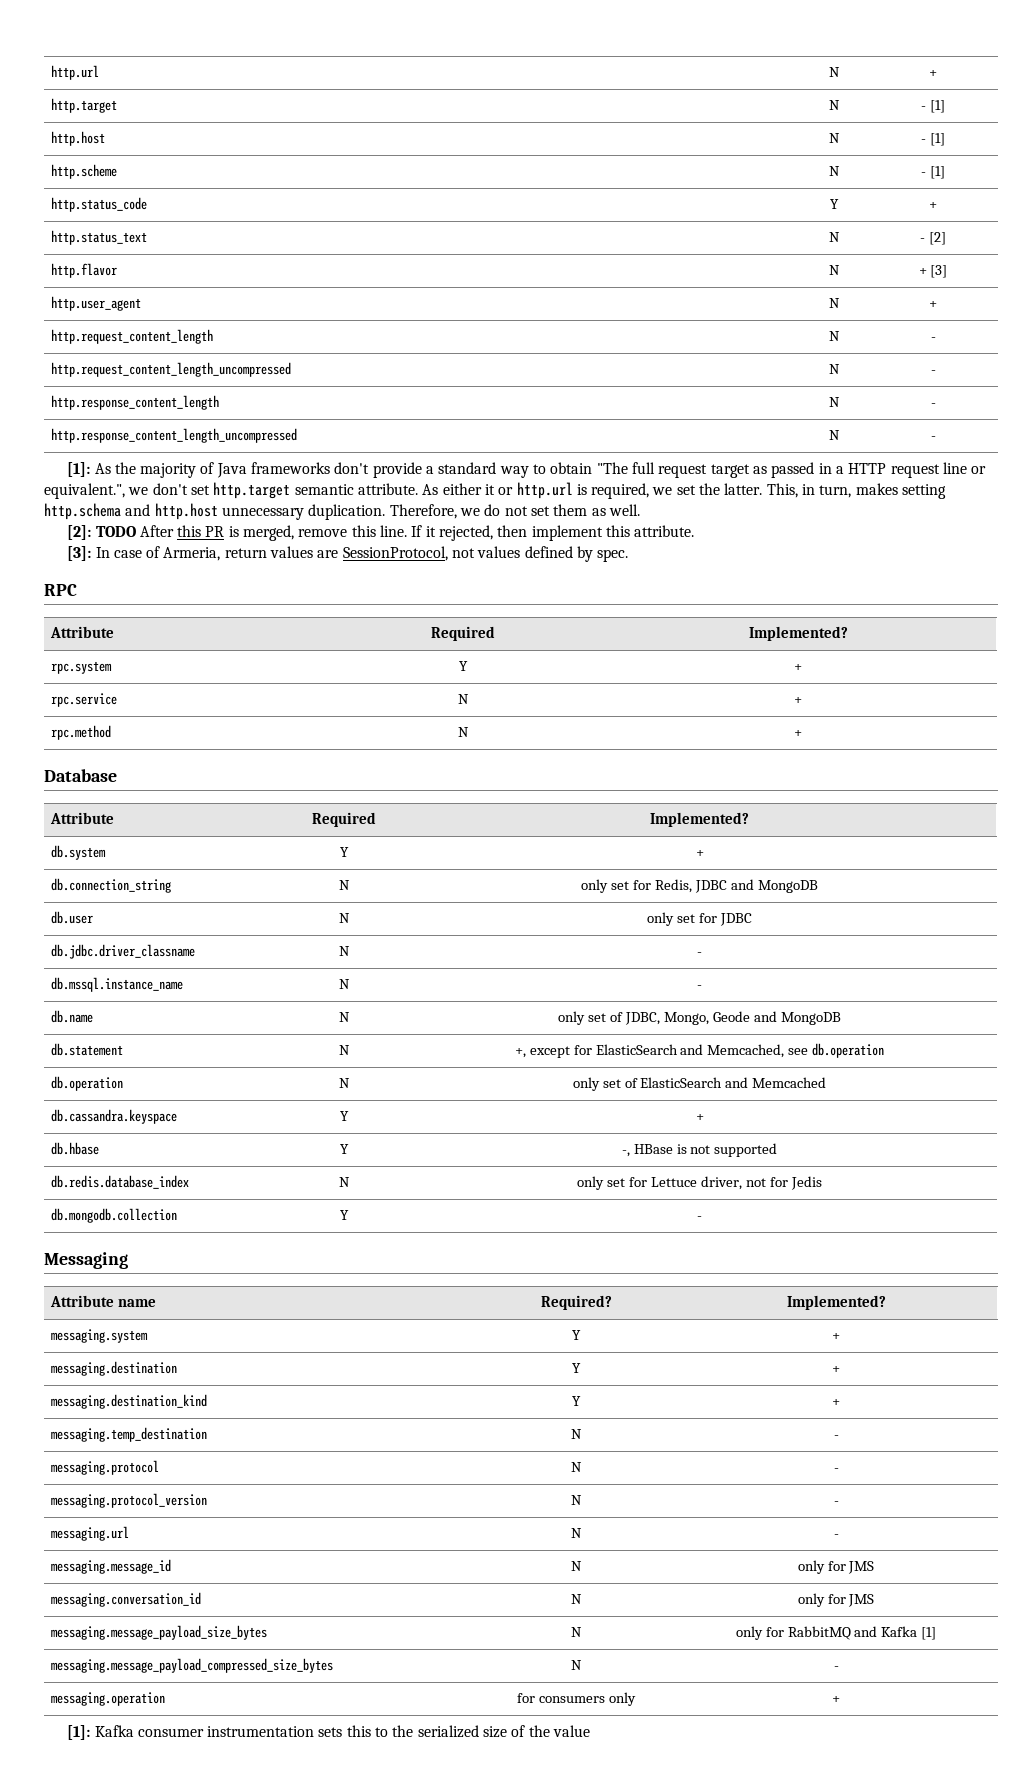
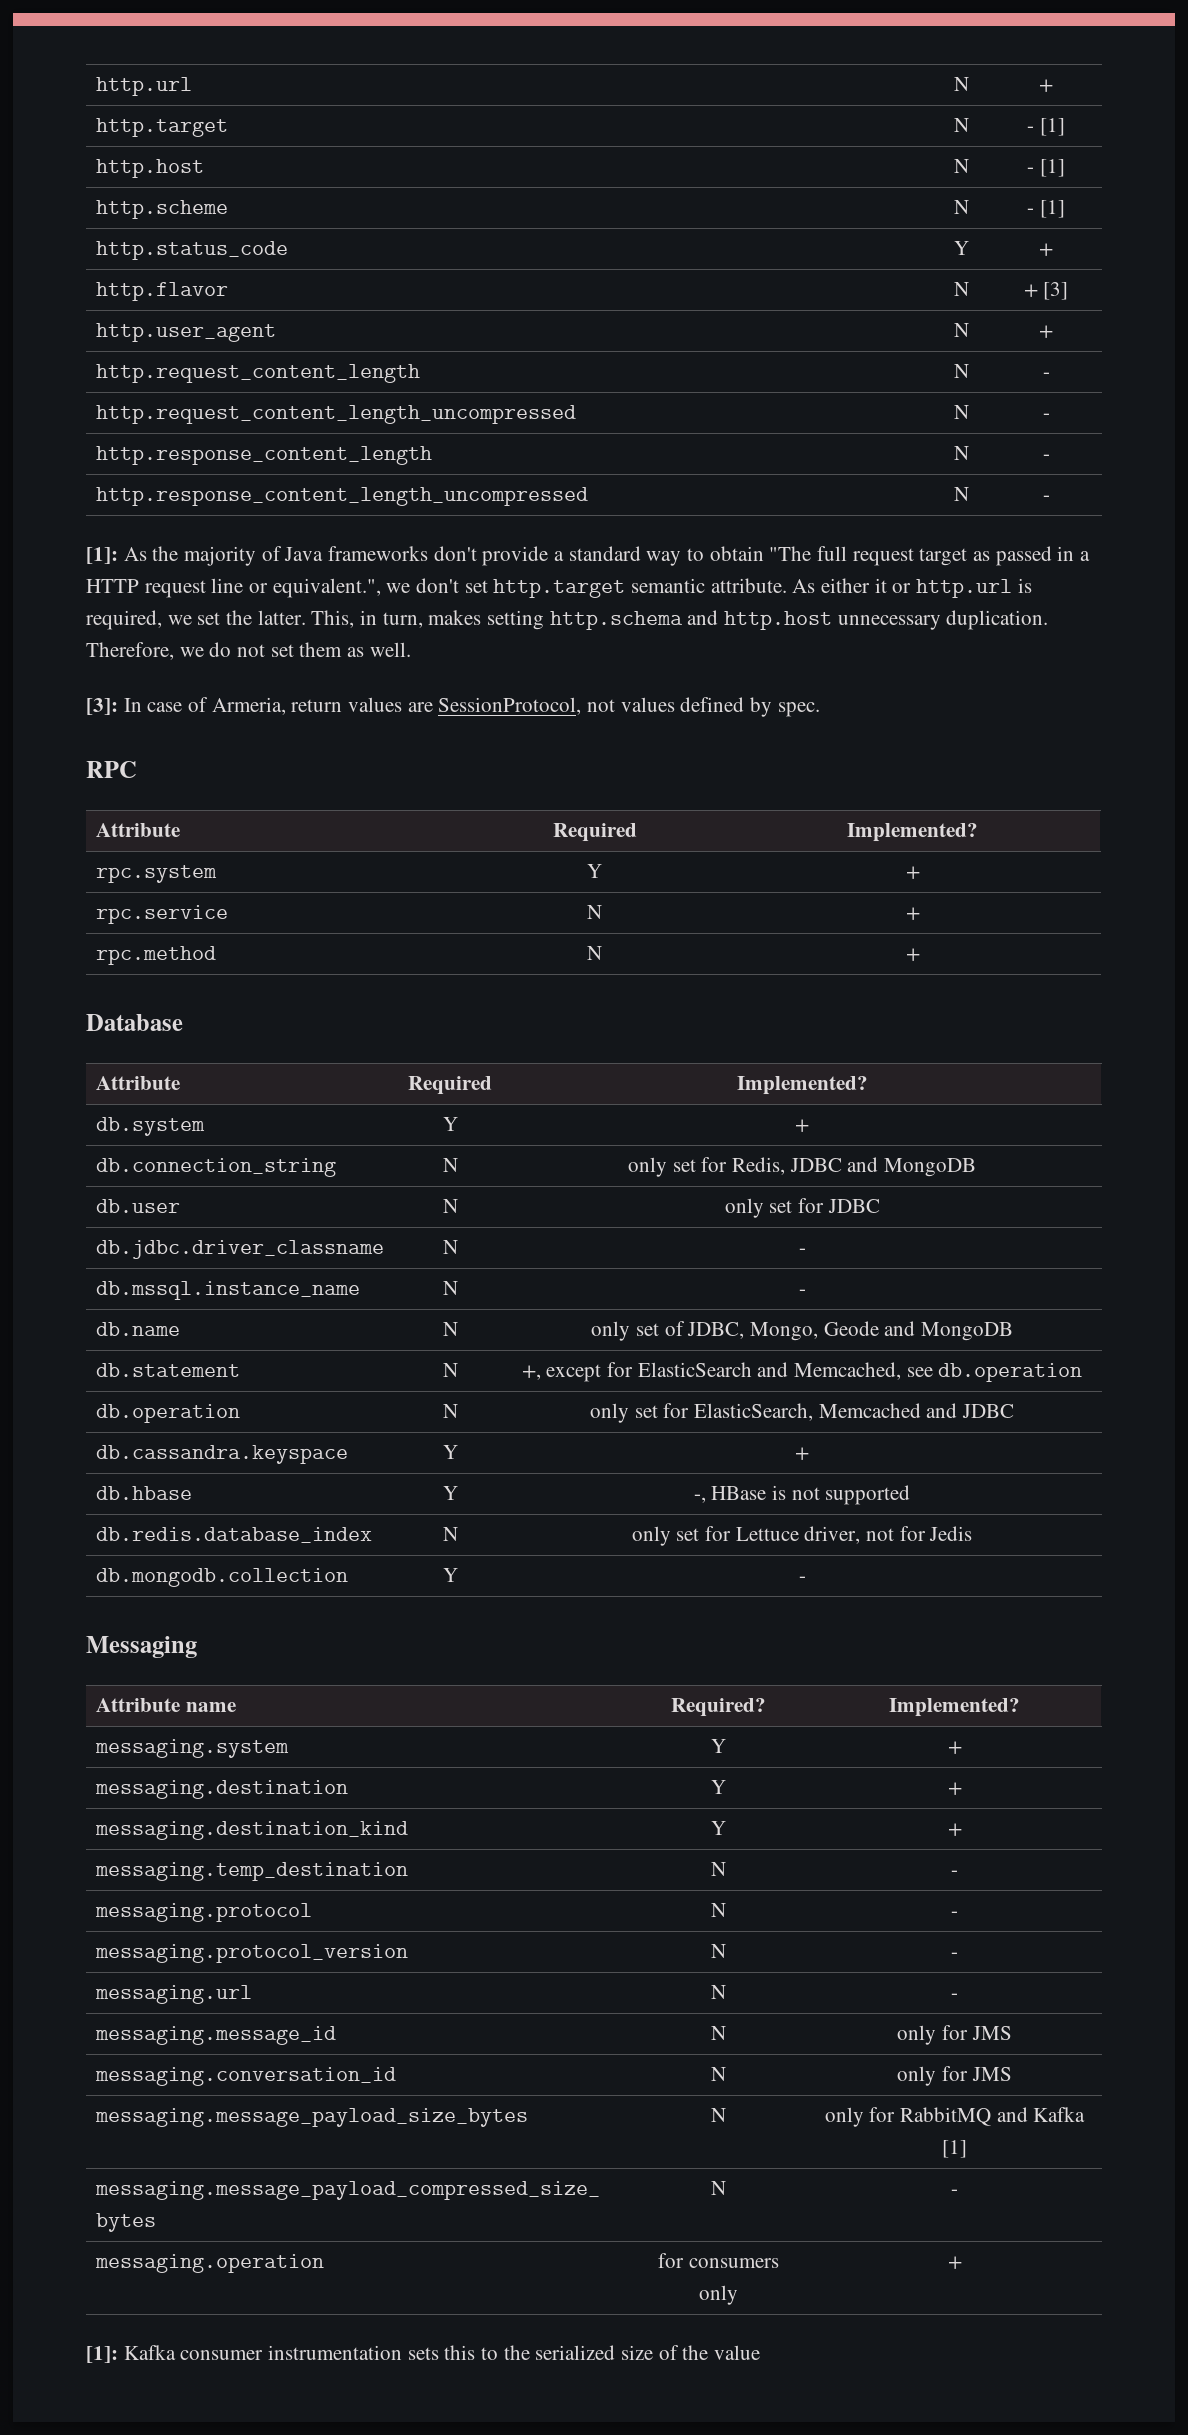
- http.status_text | N | - [2]
- [2]: TODO After this PR is merged, remove this line. If it rejected, then implement this attribute.
- db.operation | N | only set of ElasticSearch and Memcached
+ db.operation | N | only set for ElasticSearch, Memcached and JDBC

